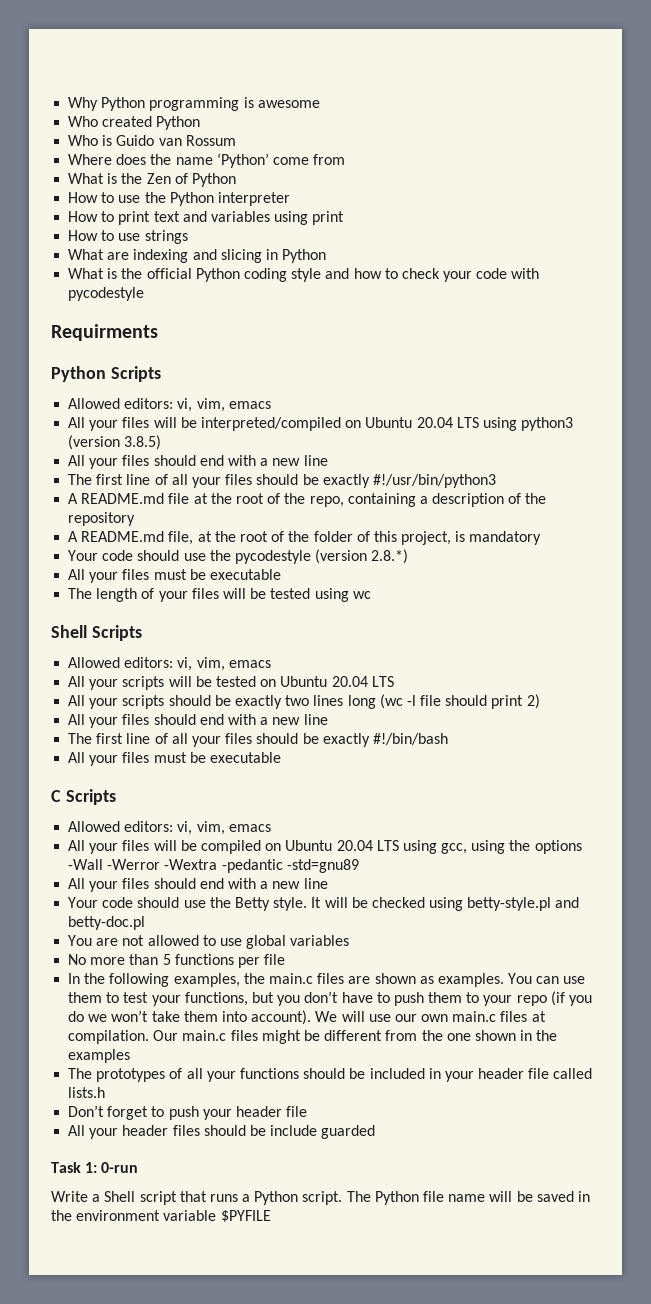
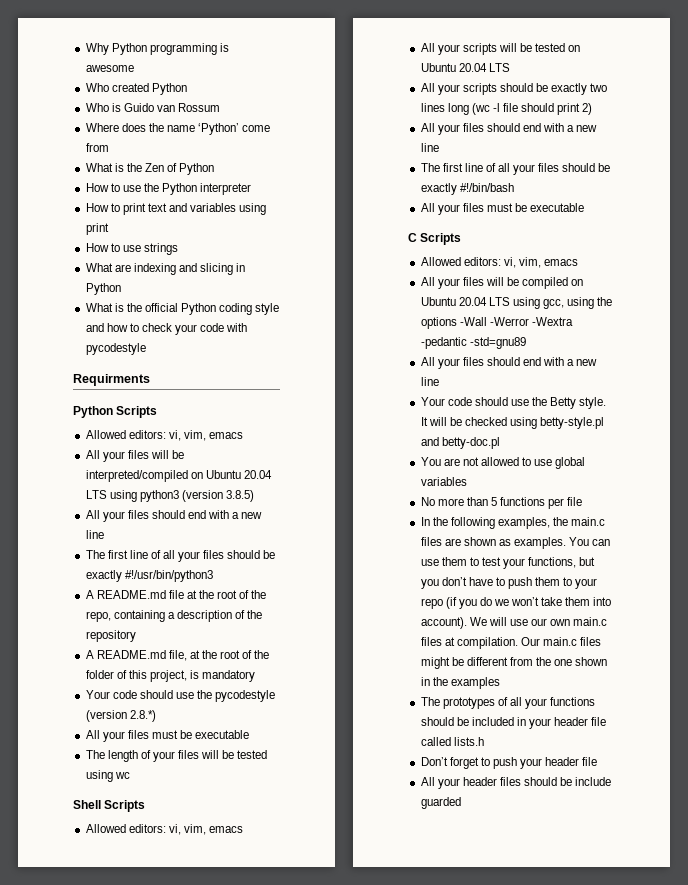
- Task 1: 0-run
- Write a Shell script that runs a Python script. The Python file name will be saved in the environment variable $PYFILE

